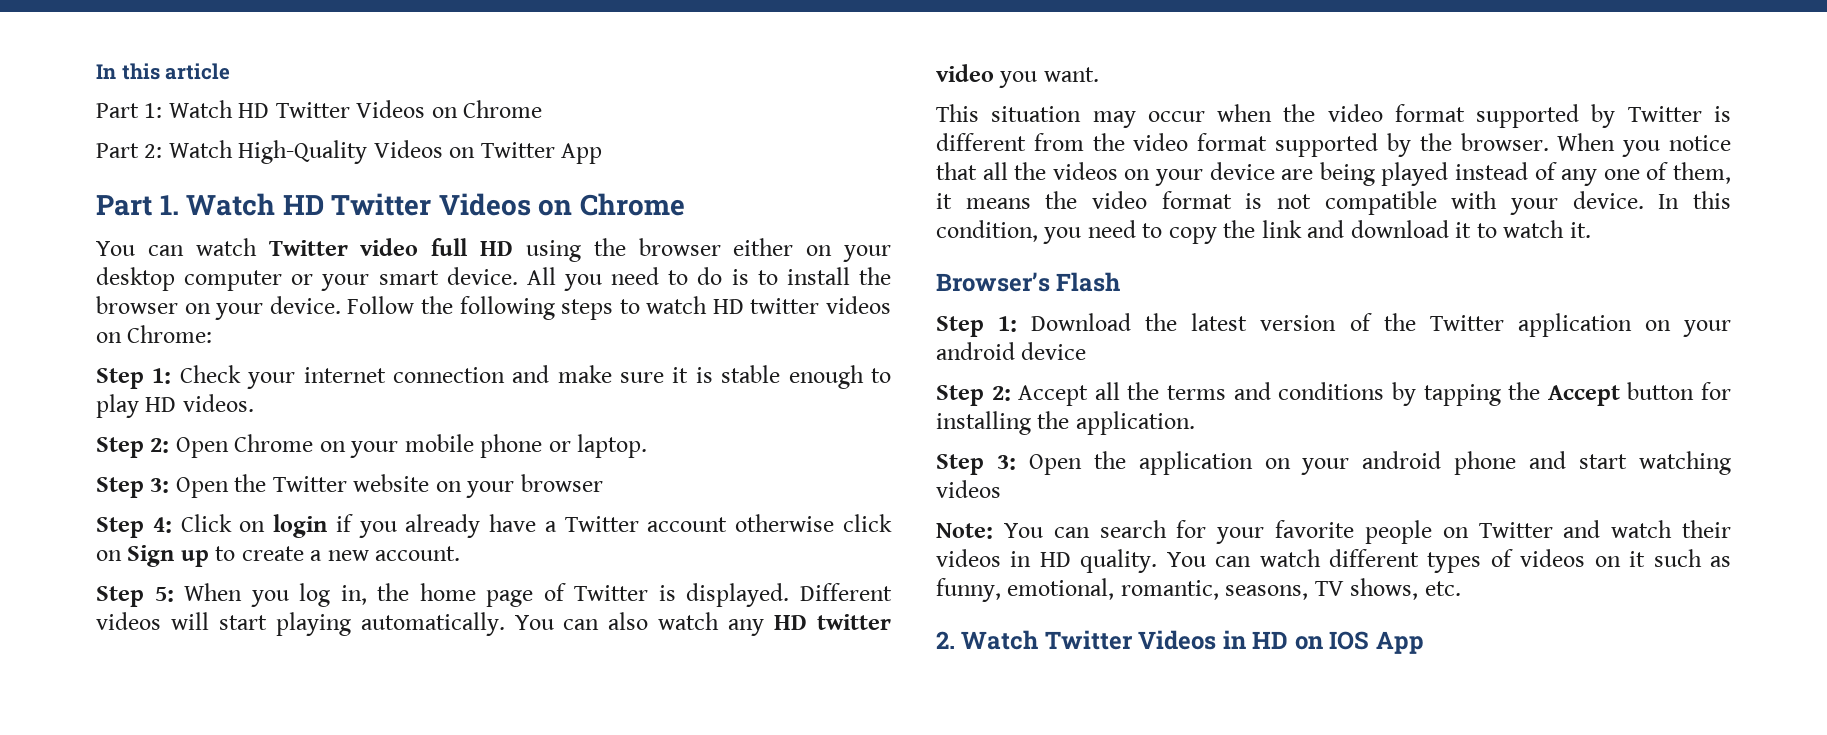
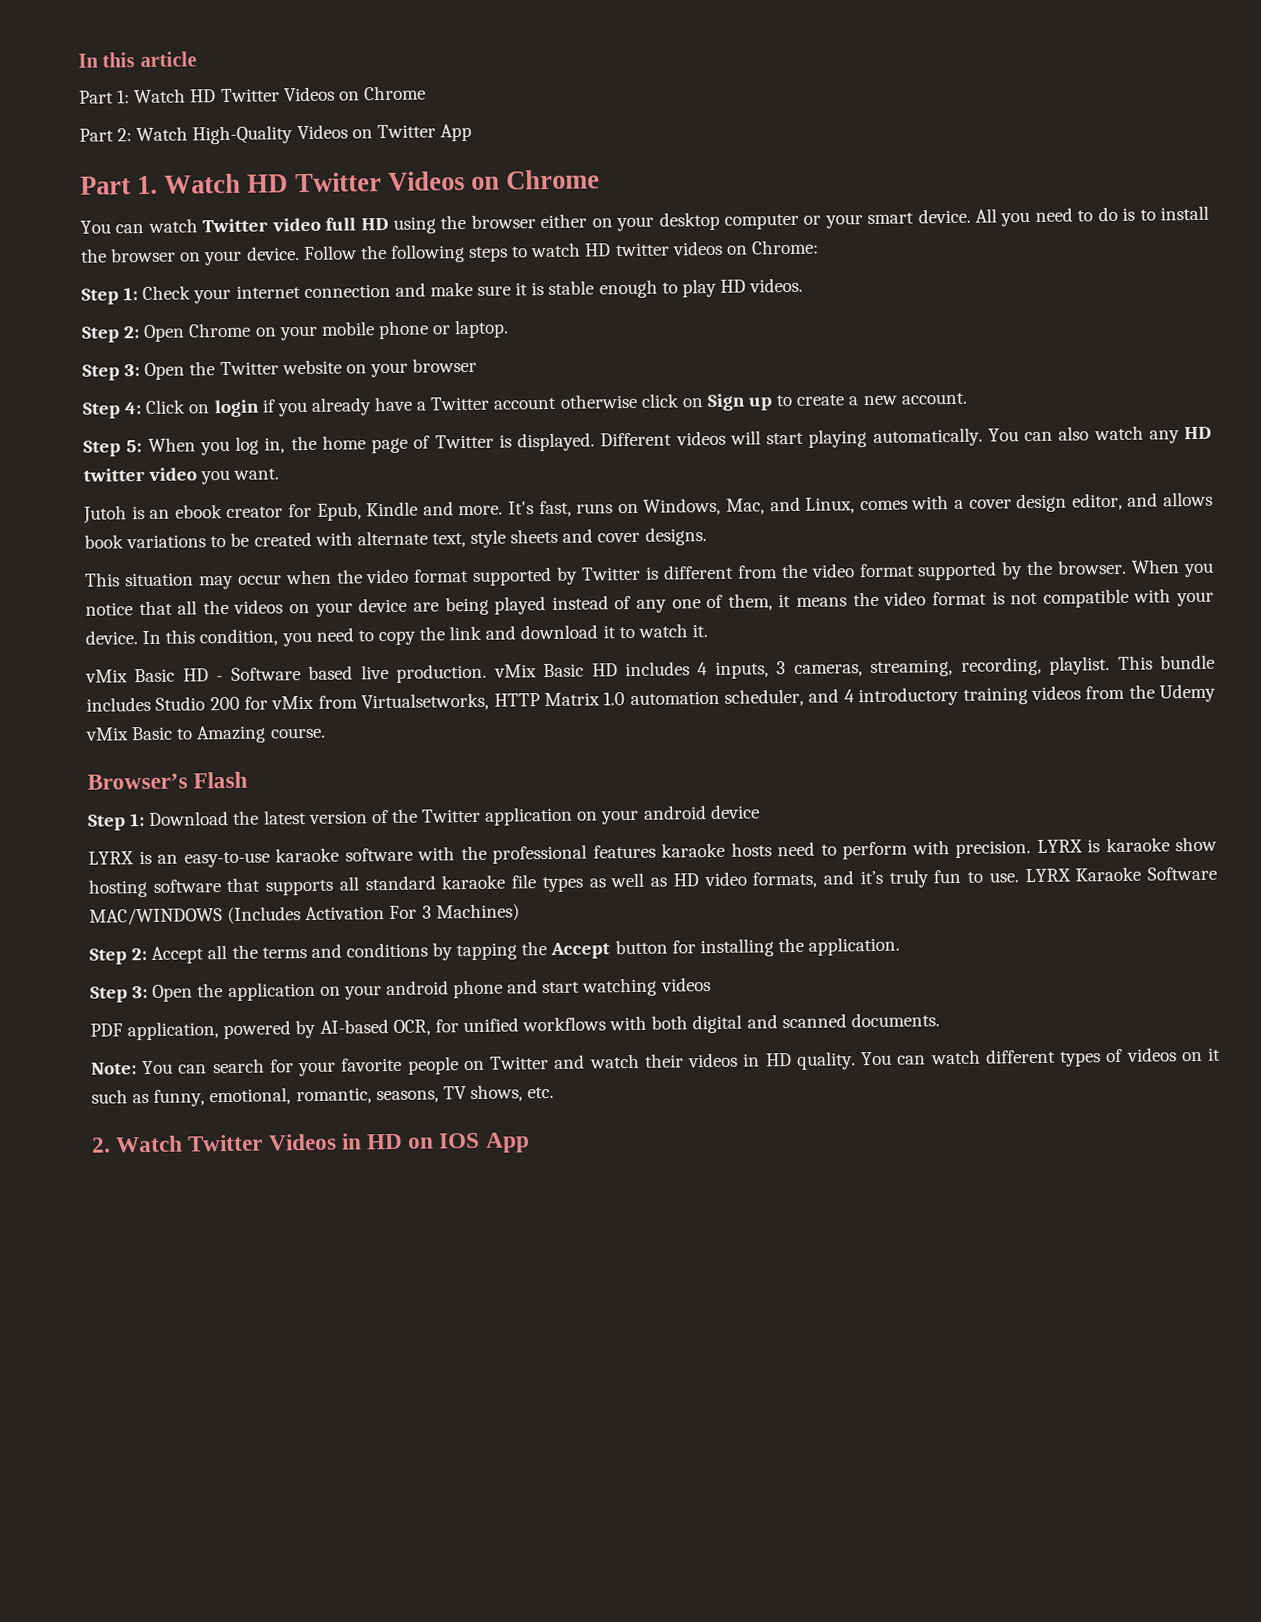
+ Jutoh is an ebook creator for Epub, Kindle and more. It's fast, runs on Windows, Mac, and Linux, comes with a cover design editor, and allows book variations to be created with alternate text, style sheets and cover designs.
+ vMix Basic HD - Software based live production. vMix Basic HD includes 4 inputs, 3 cameras, streaming, recording, playlist. This bundle includes Studio 200 for vMix from Virtualsetworks, HTTP Matrix 1.0 automation scheduler, and 4 introductory training videos from the Udemy vMix Basic to Amazing course.
+ LYRX is an easy-to-use karaoke software with the professional features karaoke hosts need to perform with precision. LYRX is karaoke show hosting software that supports all standard karaoke file types as well as HD video formats, and it’s truly fun to use. LYRX Karaoke Software MAC/WINDOWS (Includes Activation For 3 Machines)
+ PDF application, powered by AI-based OCR, for unified workflows with both digital and scanned documents.

